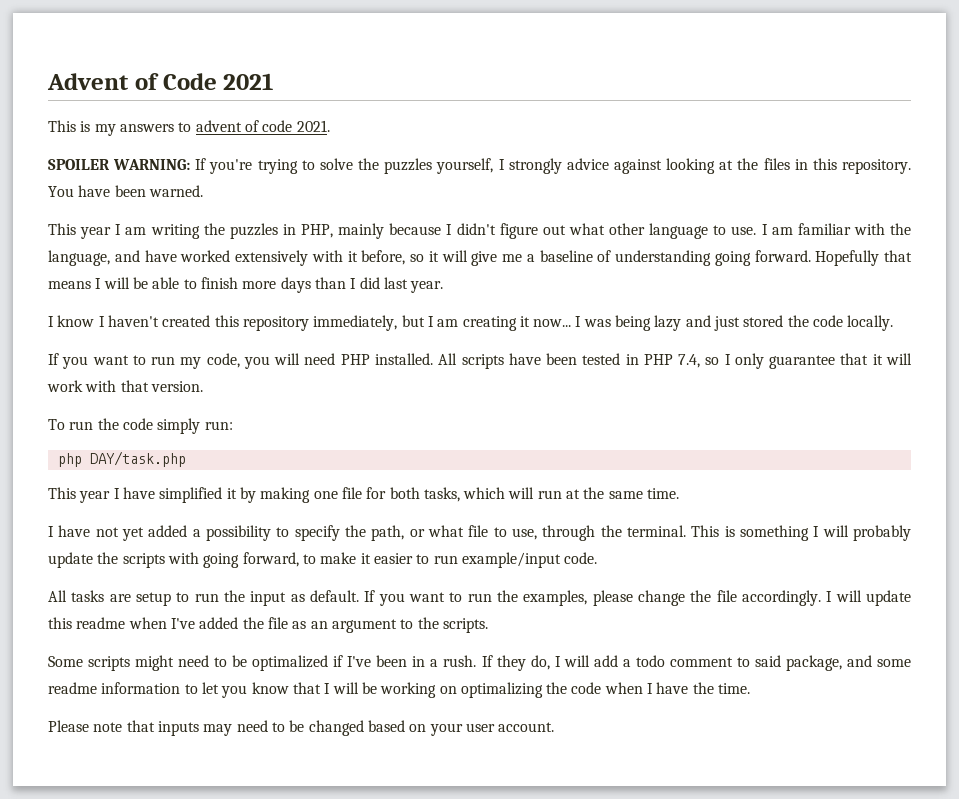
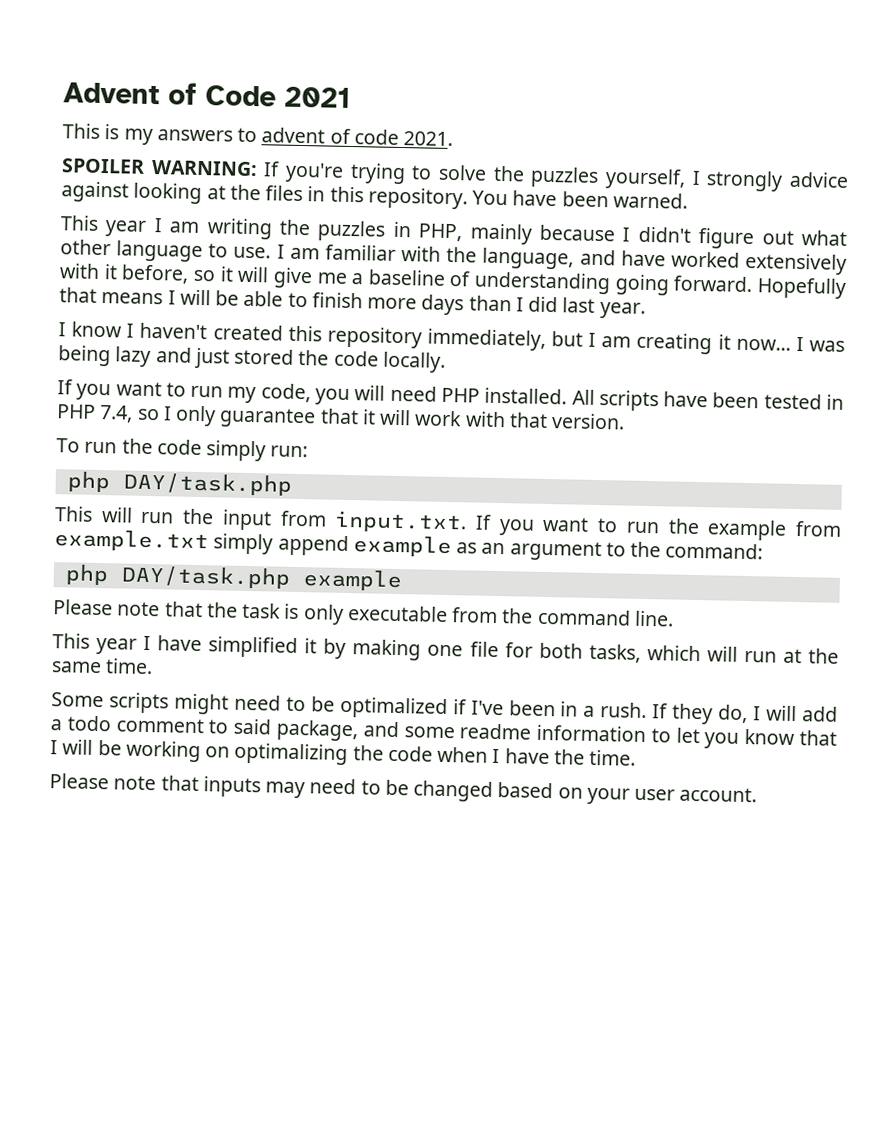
+ This will run the input from input.txt. If you want to run the example from example.txt simply append example as an argument to the command:
+ php DAY/task.php example
+ Please note that the task is only executable from the command line.
- I have not yet added a possibility to specify the path, or what file to use, through the terminal. This is something I will probably update the scripts with going forward, to make it easier to run example/input code.
- All tasks are setup to run the input as default. If you want to run the examples, please change the file accordingly. I will update this readme when I've added the file as an argument to the scripts.

